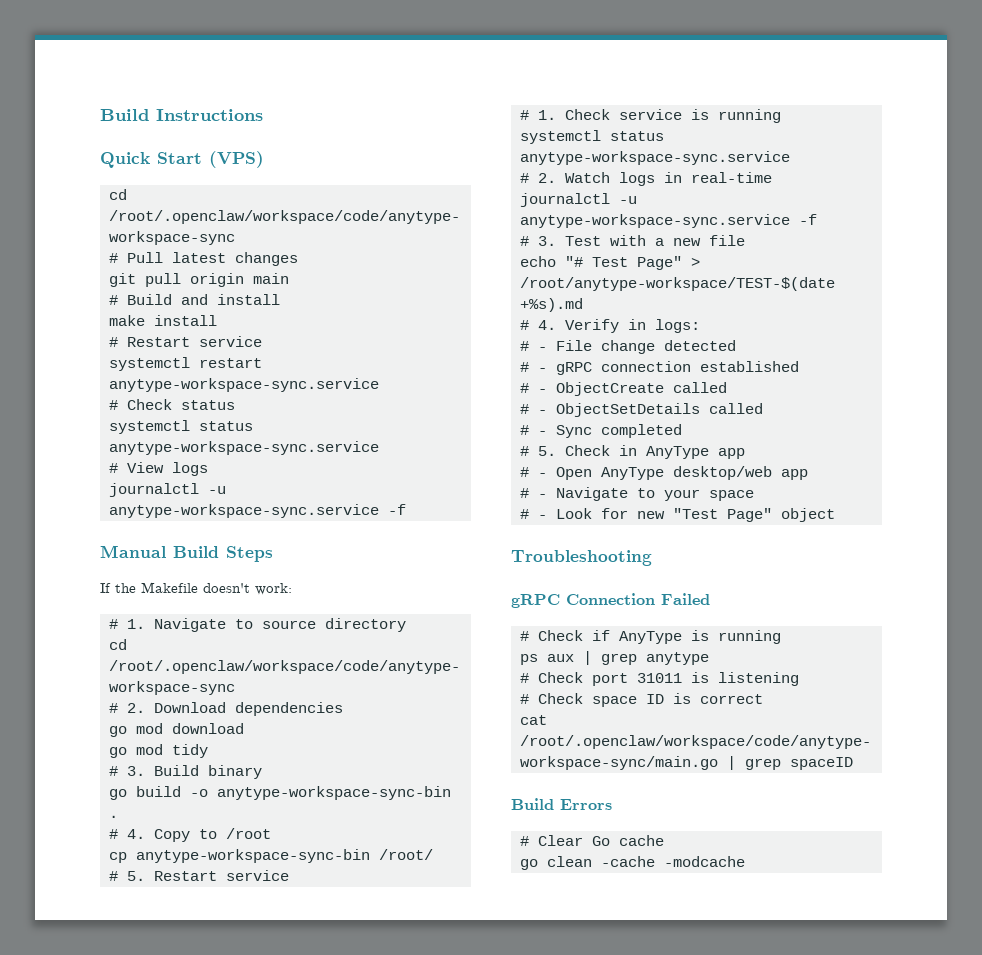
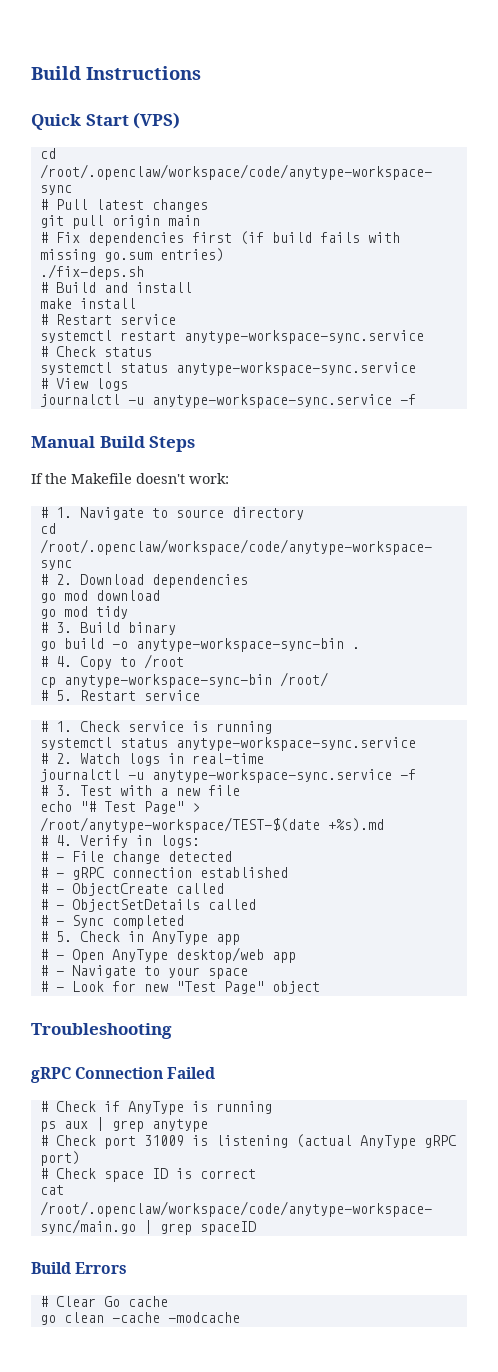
+ # Fix dependencies first (if build fails with missing go.sum entries)
+ ./fix-deps.sh
- # Check port 31011 is listening
+ # Check port 31009 is listening (actual AnyType gRPC port)

